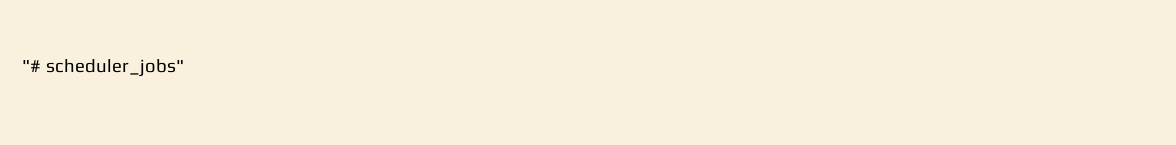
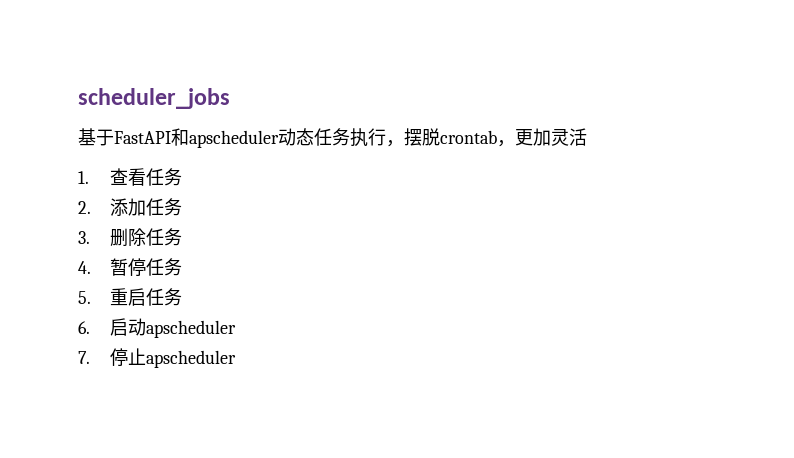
- "# scheduler_jobs"
+ scheduler_jobs
+ 基于FastAPI和apscheduler动态任务执行，摆脱crontab，更加灵活
+ 1.查看任务
+ 2.添加任务
+ 3.删除任务
+ 4.暂停任务
+ 5.重启任务
+ 6.启动apscheduler
+ 7.停止apscheduler

